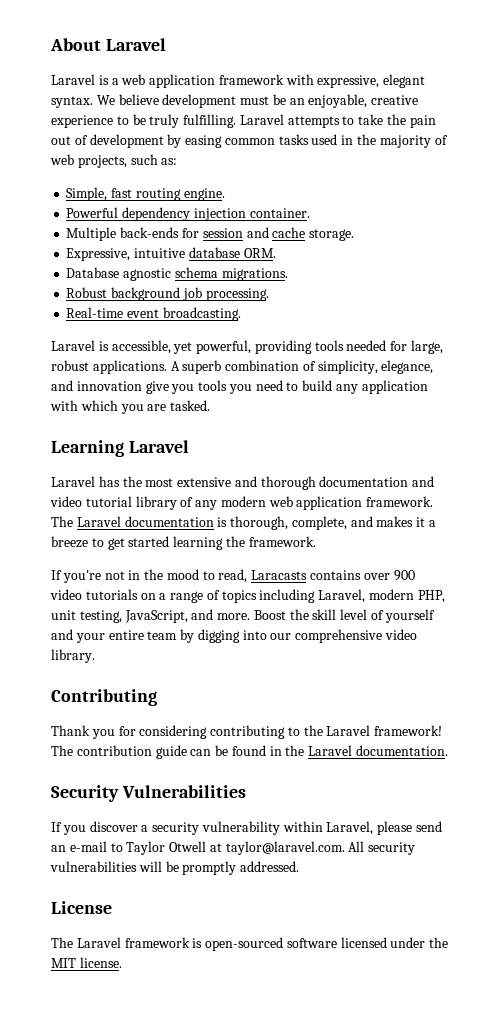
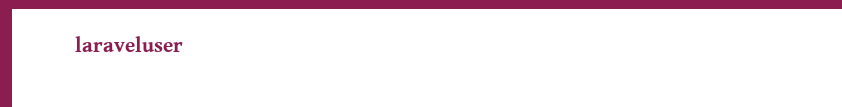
- About Laravel
- Laravel is a web application framework with expressive, elegant syntax. We believe development must be an enjoyable, creative experience to be truly fulfilling. Laravel attempts to take the pain out of development by easing common tasks used in the majority of web projects, such as:
- Simple, fast routing engine.
- Powerful dependency injection container.
- Multiple back-ends for session and cache storage.
- Expressive, intuitive database ORM.
- Database agnostic schema migrations.
- Robust background job processing.
- Real-time event broadcasting.
- Laravel is accessible, yet powerful, providing tools needed for large, robust applications. A superb combination of simplicity, elegance, and innovation give you tools you need to build any application with which you are tasked.
- Learning Laravel
- Laravel has the most extensive and thorough documentation and video tutorial library of any modern web application framework. The Laravel documentation is thorough, complete, and makes it a breeze to get started learning the framework.
- If you're not in the mood to read, Laracasts contains over 900 video tutorials on a range of topics including Laravel, modern PHP, unit testing, JavaScript, and more. Boost the skill level of yourself and your entire team by digging into our comprehensive video library.
- Contributing
- Thank you for considering contributing to the Laravel framework! The contribution guide can be found in the Laravel documentation.
- Security Vulnerabilities
- If you discover a security vulnerability within Laravel, please send an e-mail to Taylor Otwell at taylor@laravel.com. All security vulnerabilities will be promptly addressed.
- License
- The Laravel framework is open-sourced software licensed under the MIT license.
+ laraveluser

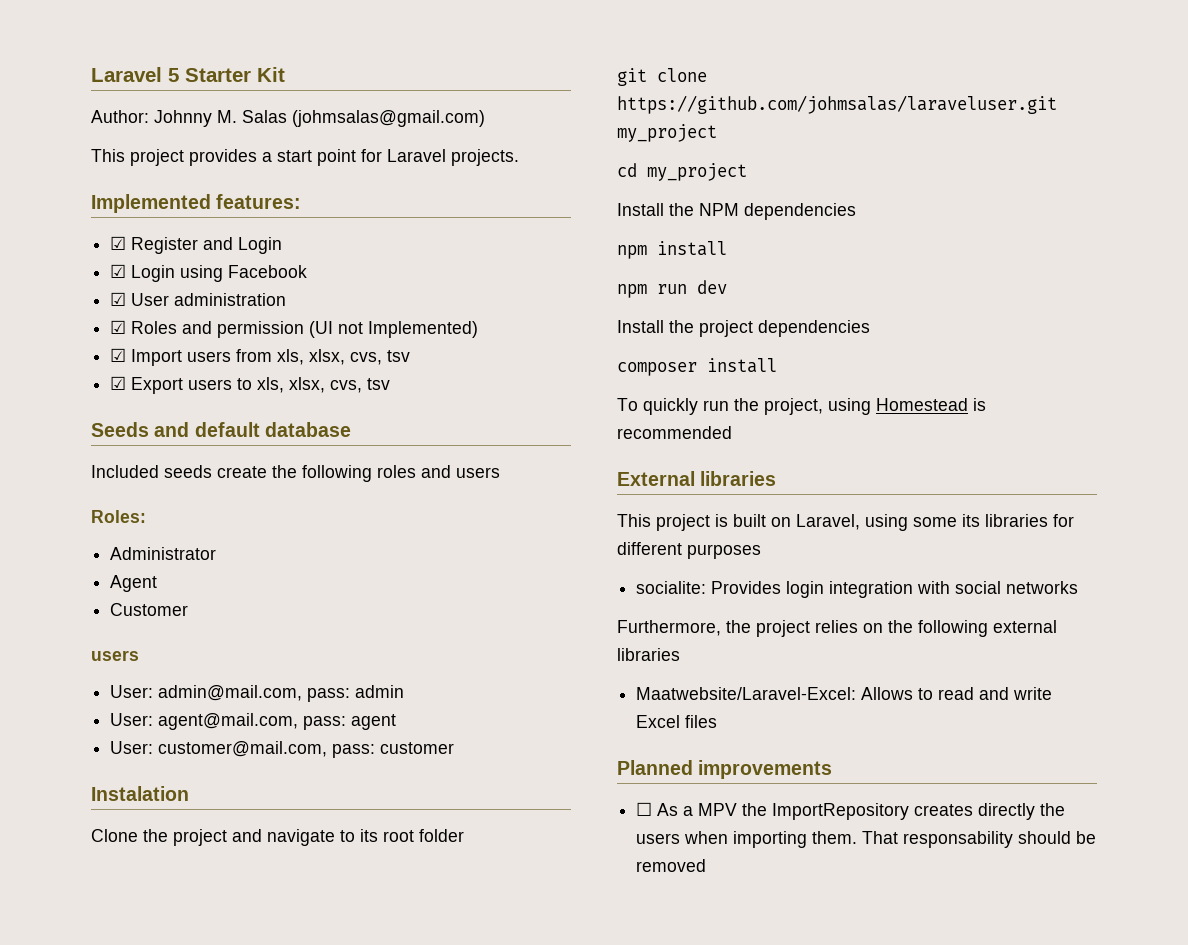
- laraveluser
+ Laravel 5 Starter Kit
+ Author: Johnny M. Salas (johmsalas@gmail.com)
+ This project provides a start point for Laravel projects.
+ Implemented features:
+ ☑ Register and Login
+ ☑ Login using Facebook
+ ☑ User administration
+ ☑ Roles and permission (UI not Implemented)
+ ☑ Import users from xls, xlsx, cvs, tsv
+ ☑ Export users to xls, xlsx, cvs, tsv
+ Seeds and default database
+ Included seeds create the following roles and users
+ Roles:
+ Administrator
+ Agent
+ Customer
+ users
+ User: admin@mail.com, pass: admin
+ User: agent@mail.com, pass: agent
+ User: customer@mail.com, pass: customer
+ Instalation
+ Clone the project and navigate to its root folder
+ git clone https://github.com/johmsalas/laraveluser.git my_project
+ cd my_project
+ Install the NPM dependencies
+ npm install
+ npm run dev
+ Install the project dependencies
+ composer install
+ To quickly run the project, using Homestead is recommended
+ External libraries
+ This project is built on Laravel, using some its libraries for different purposes
+ socialite: Provides login integration with social networks
+ Furthermore, the project relies on the following external libraries
+ Maatwebsite/Laravel-Excel: Allows to read and write Excel files
+ Planned improvements
+ ☐ As a MPV the ImportRepository creates directly the users when importing them. That responsability should be removed

